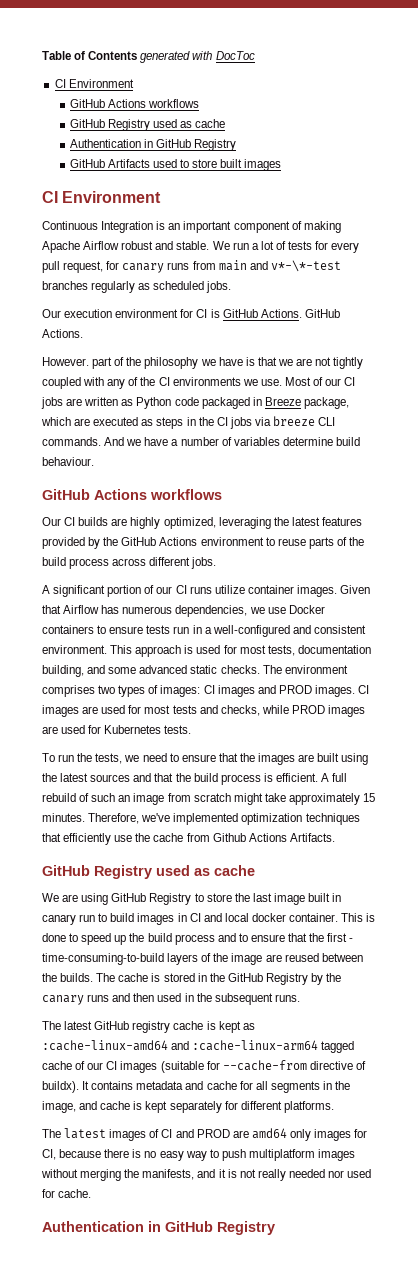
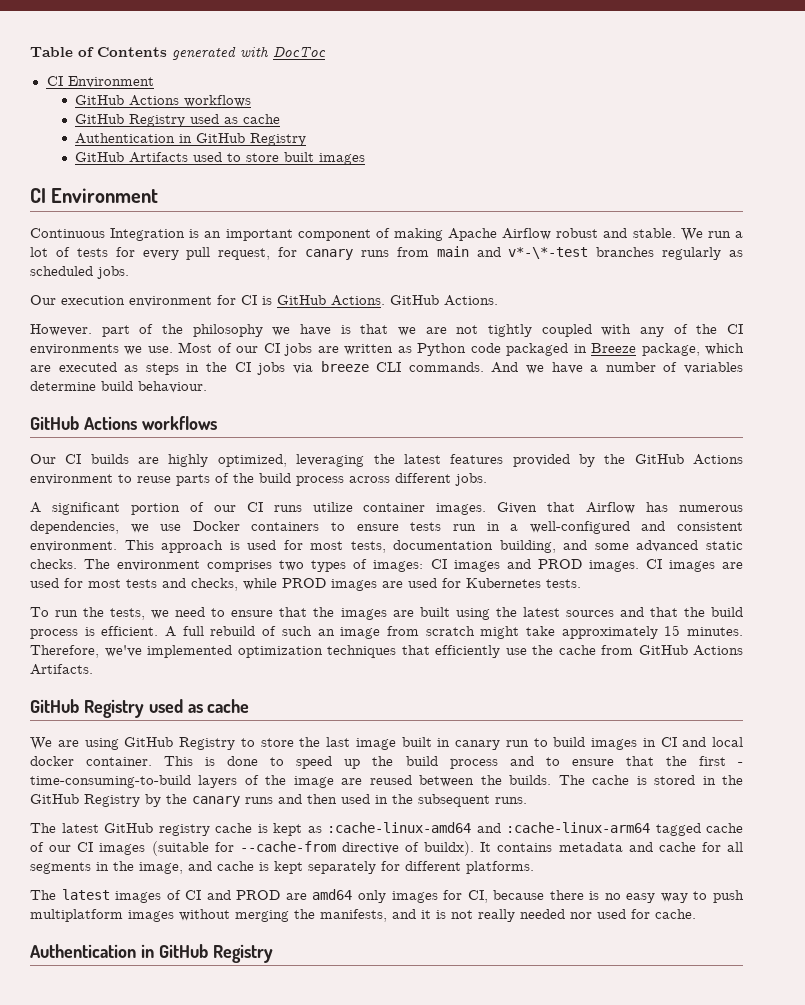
- Therefore, we've implemented optimization techniques that efficiently use the cache from Github Actions Artifacts.
+ Therefore, we've implemented optimization techniques that efficiently use the cache from GitHub Actions Artifacts.

